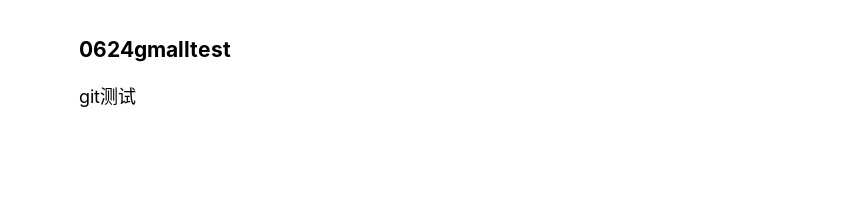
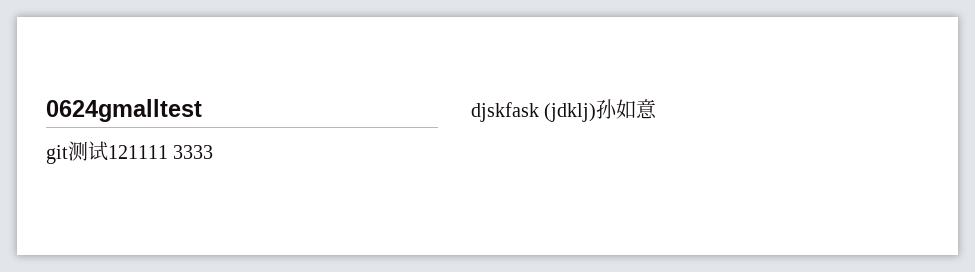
- git测试
+ git测试121111 3333
+ djskfask (jdklj)孙如意

